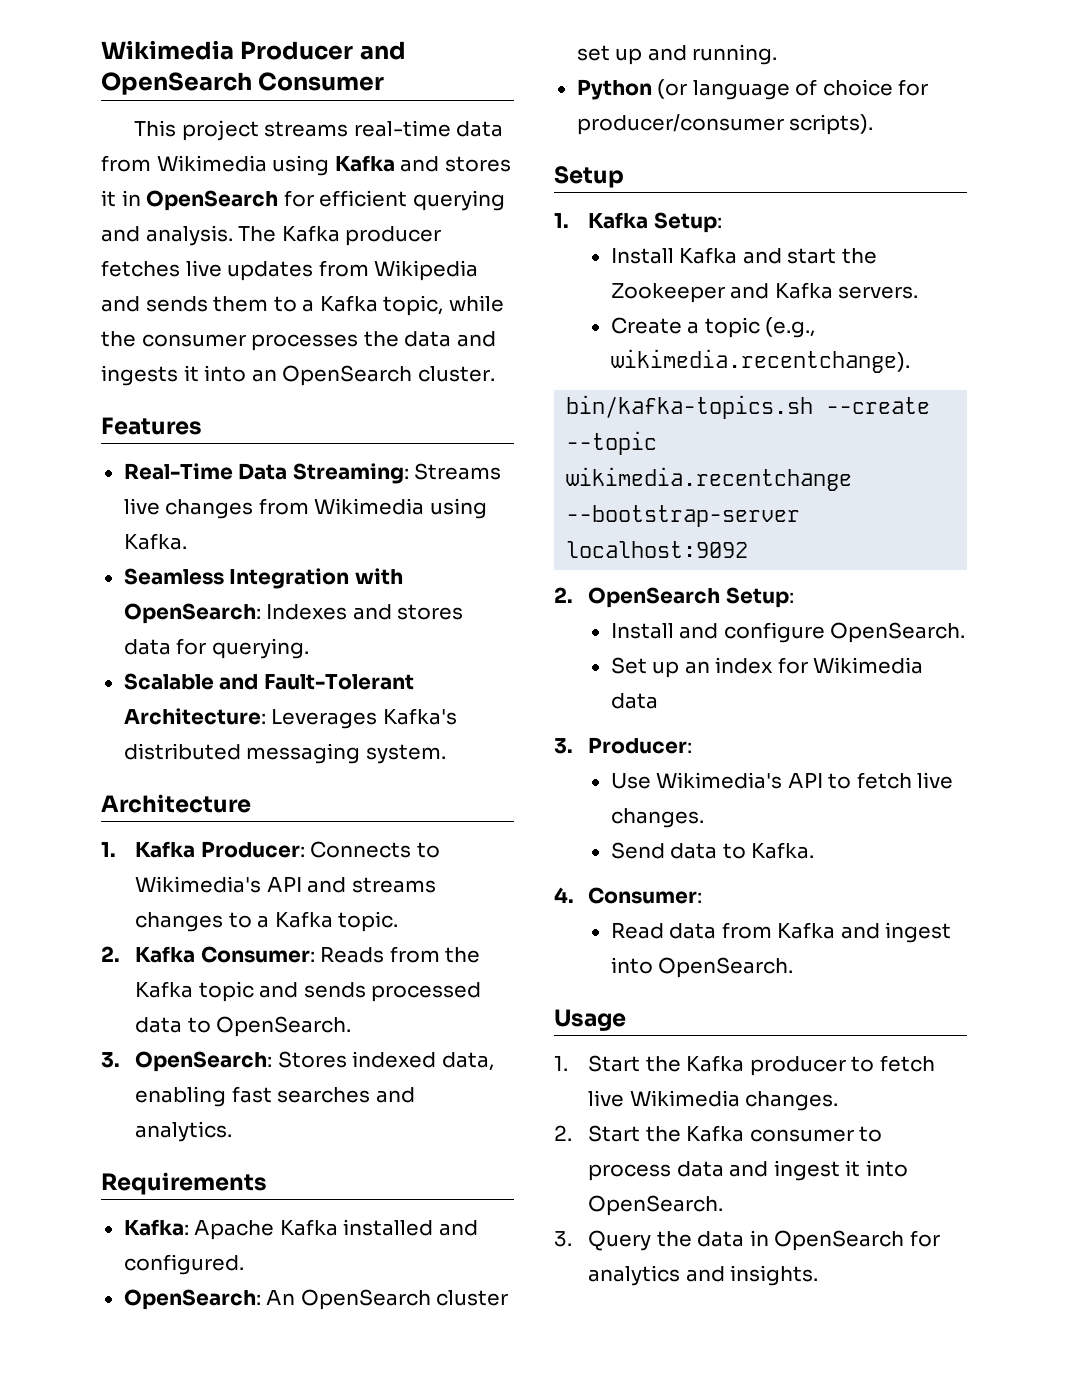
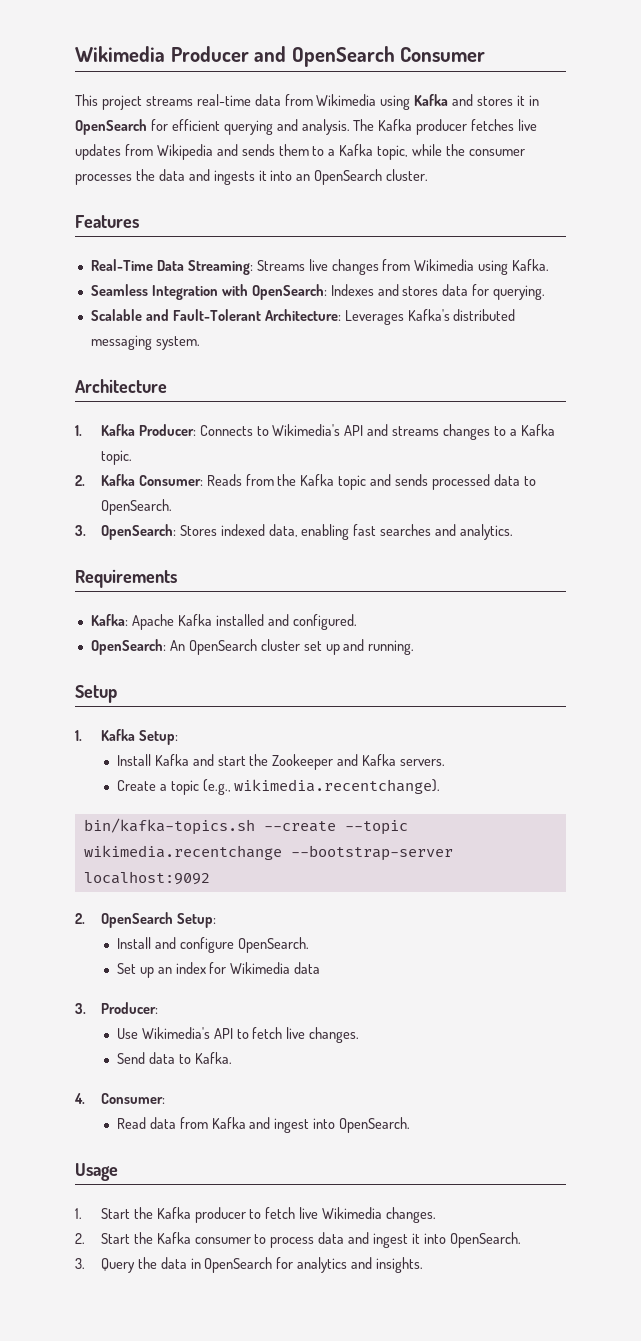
- Python (or language of choice for producer/consumer scripts).

